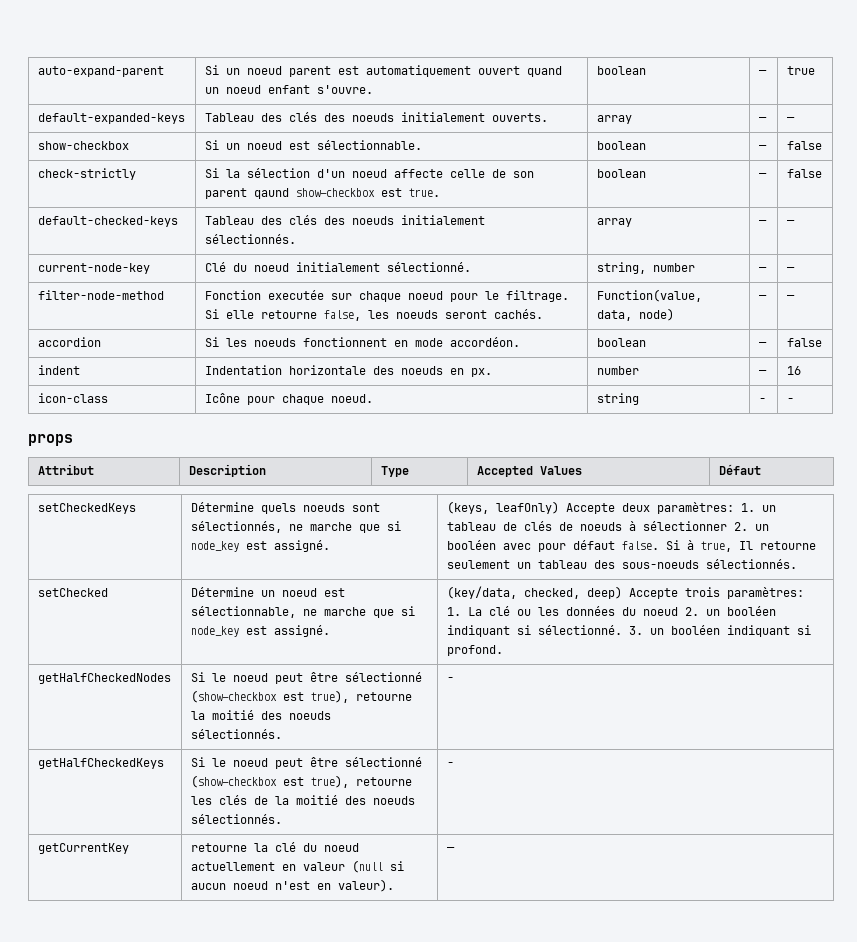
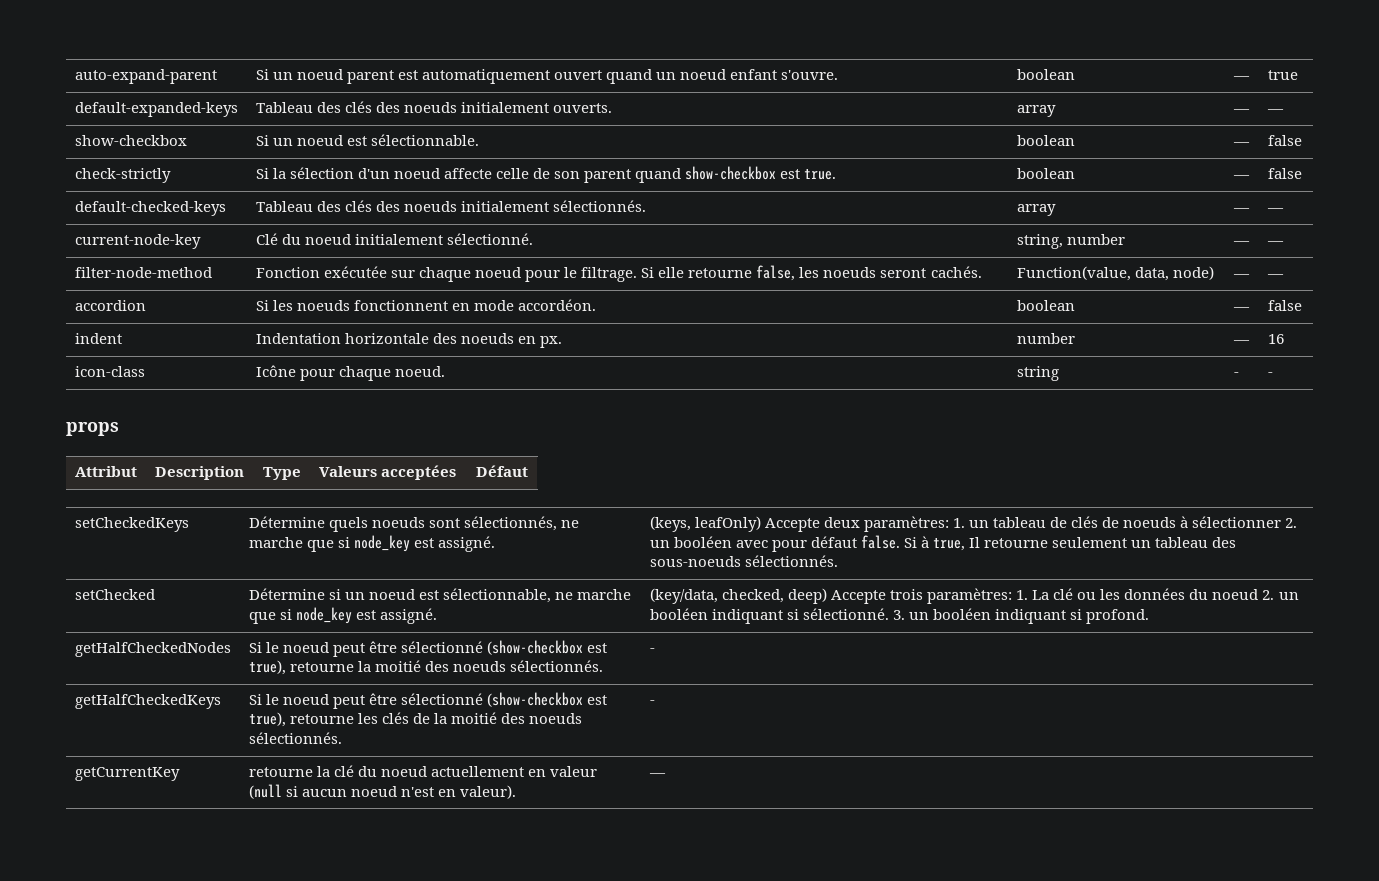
- check-strictly | Si la sélection d'un noeud affecte celle de son parent qaund show-checkbox est true. | boolean | — | false
+ check-strictly | Si la sélection d'un noeud affecte celle de son parent quand show-checkbox est true. | boolean | — | false
- filter-node-method | Fonction executée sur chaque noeud pour le filtrage. Si elle retourne false, les noeuds seront cachés. | Function(value, data, node) | — | —
+ filter-node-method | Fonction exécutée sur chaque noeud pour le filtrage. Si elle retourne false, les noeuds seront cachés. | Function(value, data, node) | — | —
- Attribut | Description | Type | Accepted Values | Défaut
+ Attribut | Description | Type | Valeurs acceptées | Défaut
- setChecked | Détermine un noeud est sélectionnable, ne marche que si node_key est assigné. | (key/data, checked, deep) Accepte trois paramètres: 1. La clé ou les données du noeud 2. un booléen indiquant si sélectionné. 3. un booléen indiquant si profond.
+ setChecked | Détermine si un noeud est sélectionnable, ne marche que si node_key est assigné. | (key/data, checked, deep) Accepte trois paramètres: 1. La clé ou les données du noeud 2. un booléen indiquant si sélectionné. 3. un booléen indiquant si profond.

